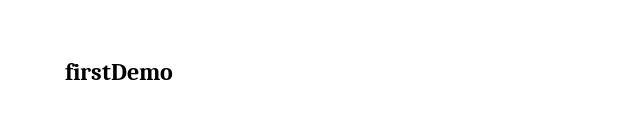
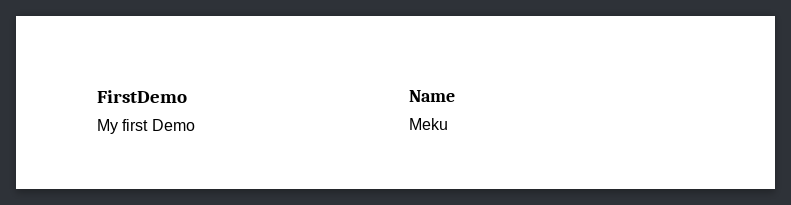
- firstDemo
+ FirstDemo
+ My first Demo
+ Name
+ Meku

